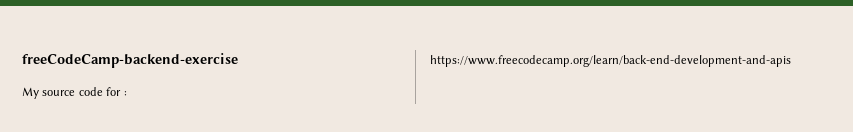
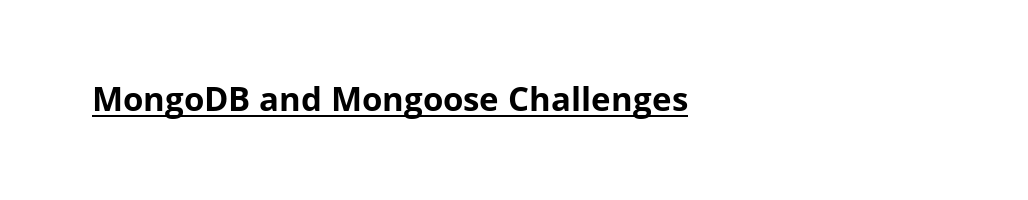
- freeCodeCamp-backend-exercise
- My source code for : https://www.freecodecamp.org/learn/back-end-development-and-apis
+ MongoDB and Mongoose Challenges

